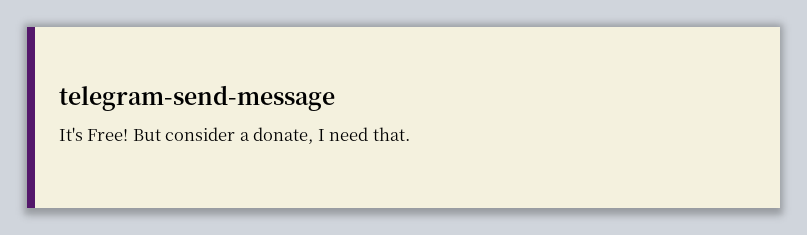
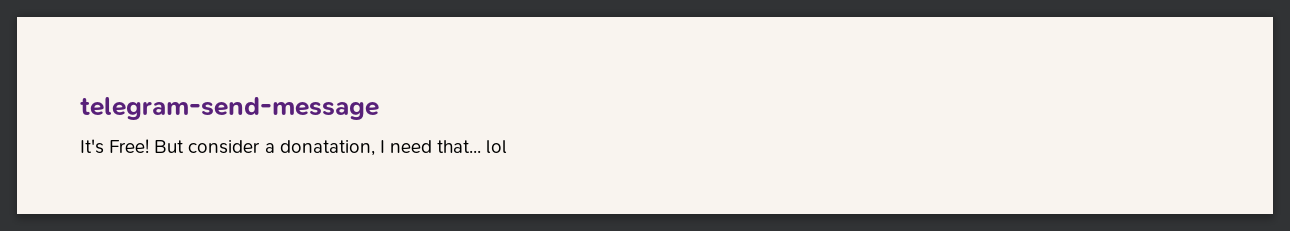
- But consider a donate, I need that.
+ But consider a donatation, I need that... lol

